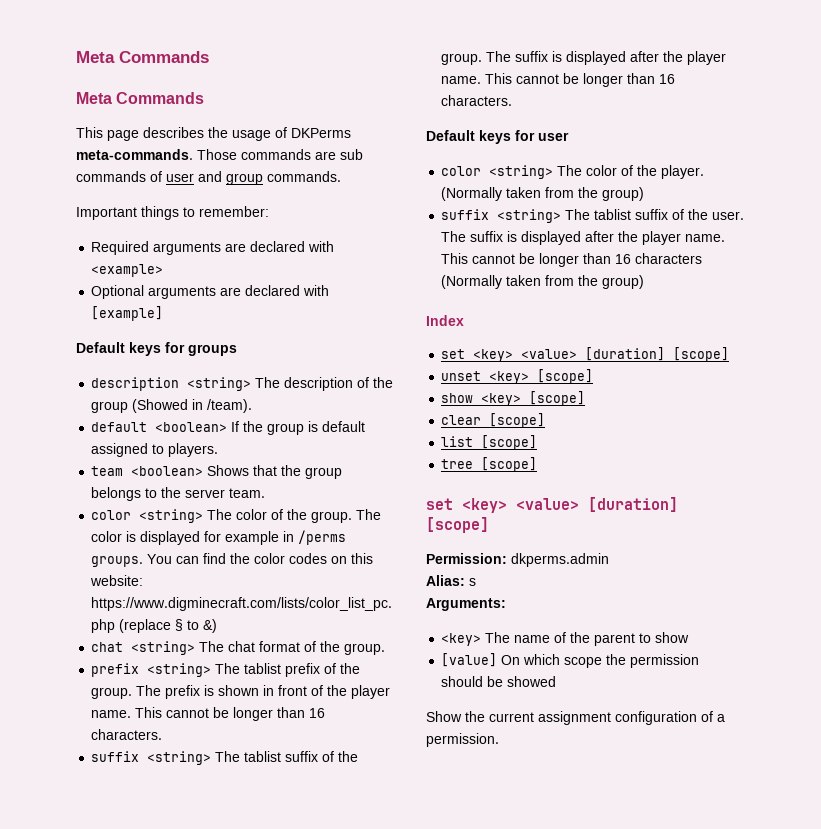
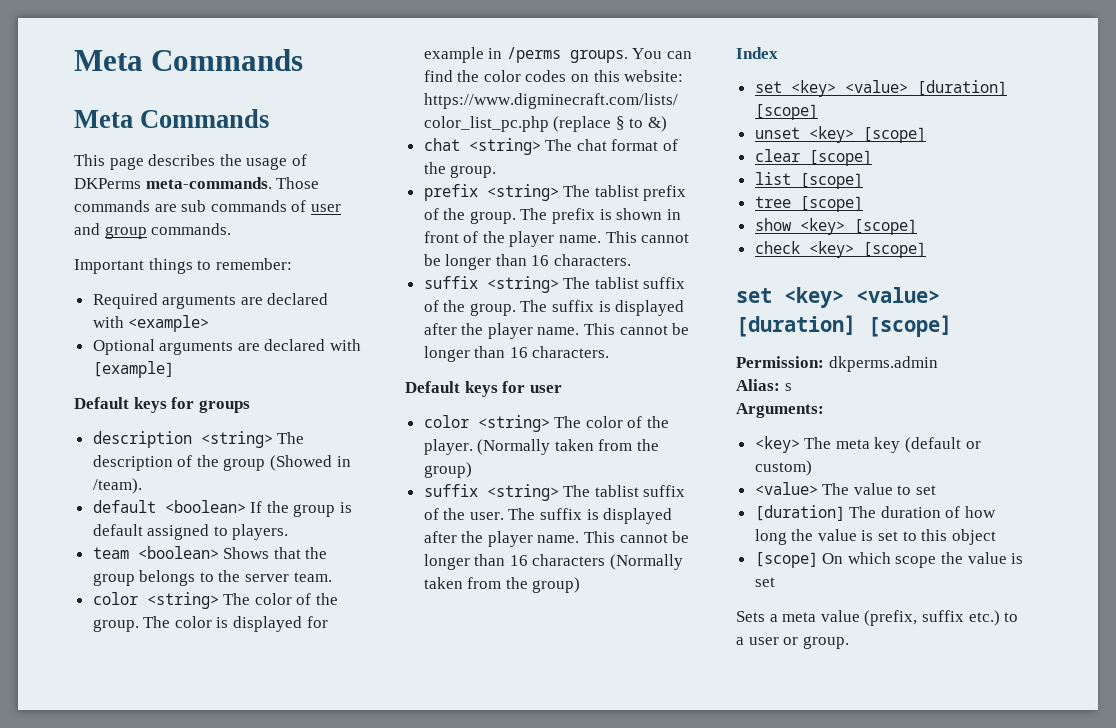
- show <key> [scope]
+ show <key> [scope]
+ check <key> [scope]
- <key> The name of the parent to show
- [value] On which scope the permission should be showed
- Show the current assignment configuration of a permission.
+ <key> The meta key (default or custom)
+ <value> The value to set
+ [duration] The duration of how long the value is set to this object
+ [scope] On which scope the value is set
+ Sets a meta value (prefix, suffix etc.) to a user or group.

